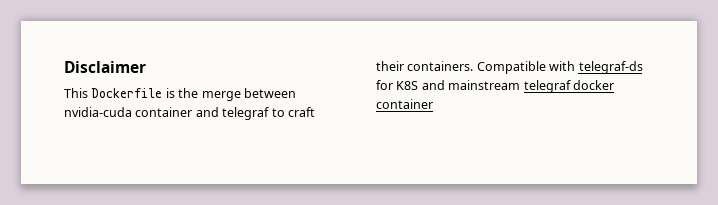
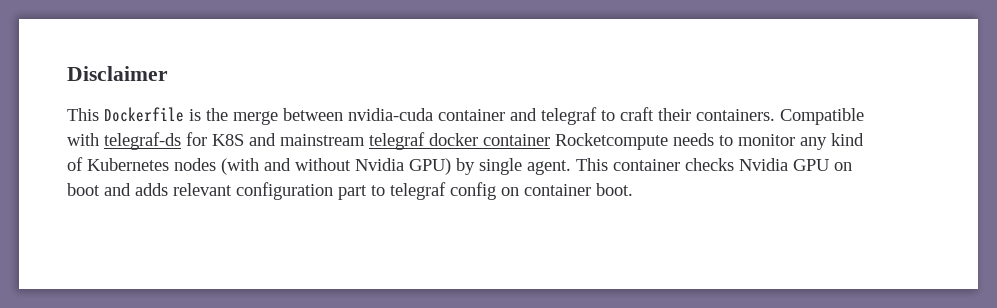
- Compatible with telegraf-ds for K8S and mainstream telegraf docker container
+ Compatible with telegraf-ds for K8S and mainstream telegraf docker container Rocketcompute needs to monitor any kind of Kubernetes nodes (with and without Nvidia GPU) by single agent. This container checks Nvidia GPU on boot and adds relevant configuration part to telegraf config on container boot.

